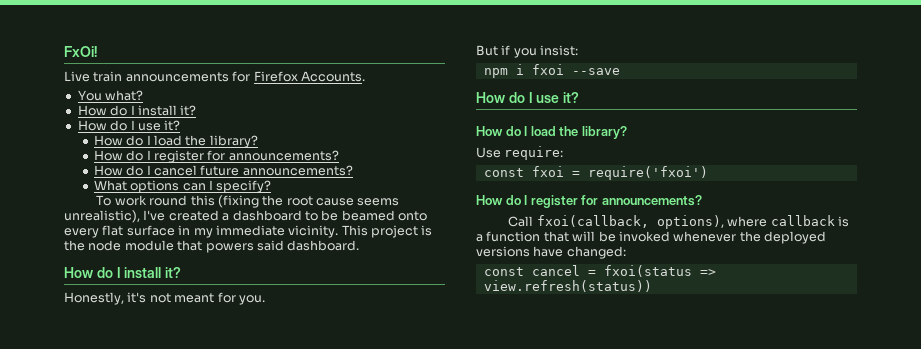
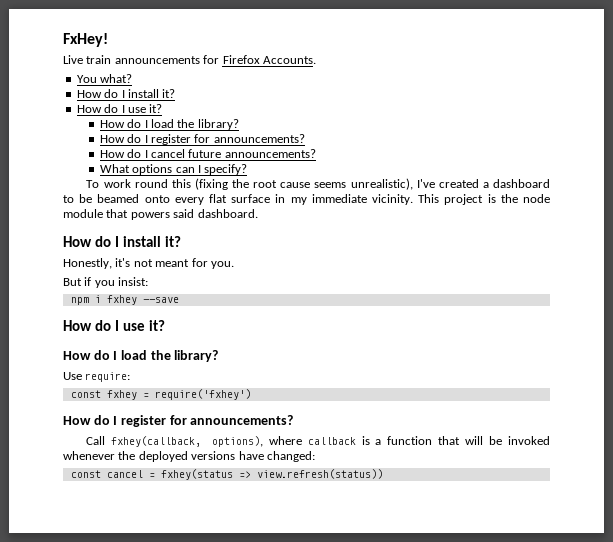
- FxOi!
+ FxHey!
- npm i fxoi --save
+ npm i fxhey --save
- const fxoi = require('fxoi')
+ const fxhey = require('fxhey')
- Call fxoi(callback, options), where callback is a function that will be invoked whenever the deployed versions have changed:
+ Call fxhey(callback, options), where callback is a function that will be invoked whenever the deployed versions have changed:
- const cancel = fxoi(status => view.refresh(status))
+ const cancel = fxhey(status => view.refresh(status))

